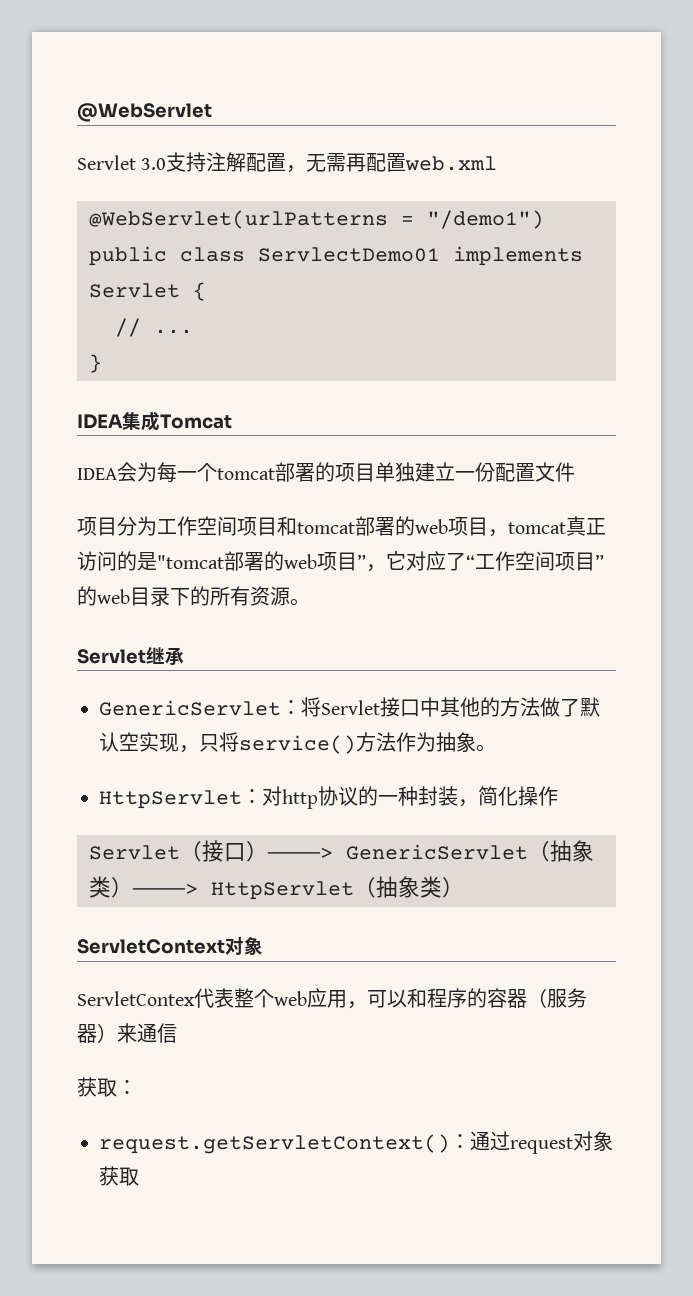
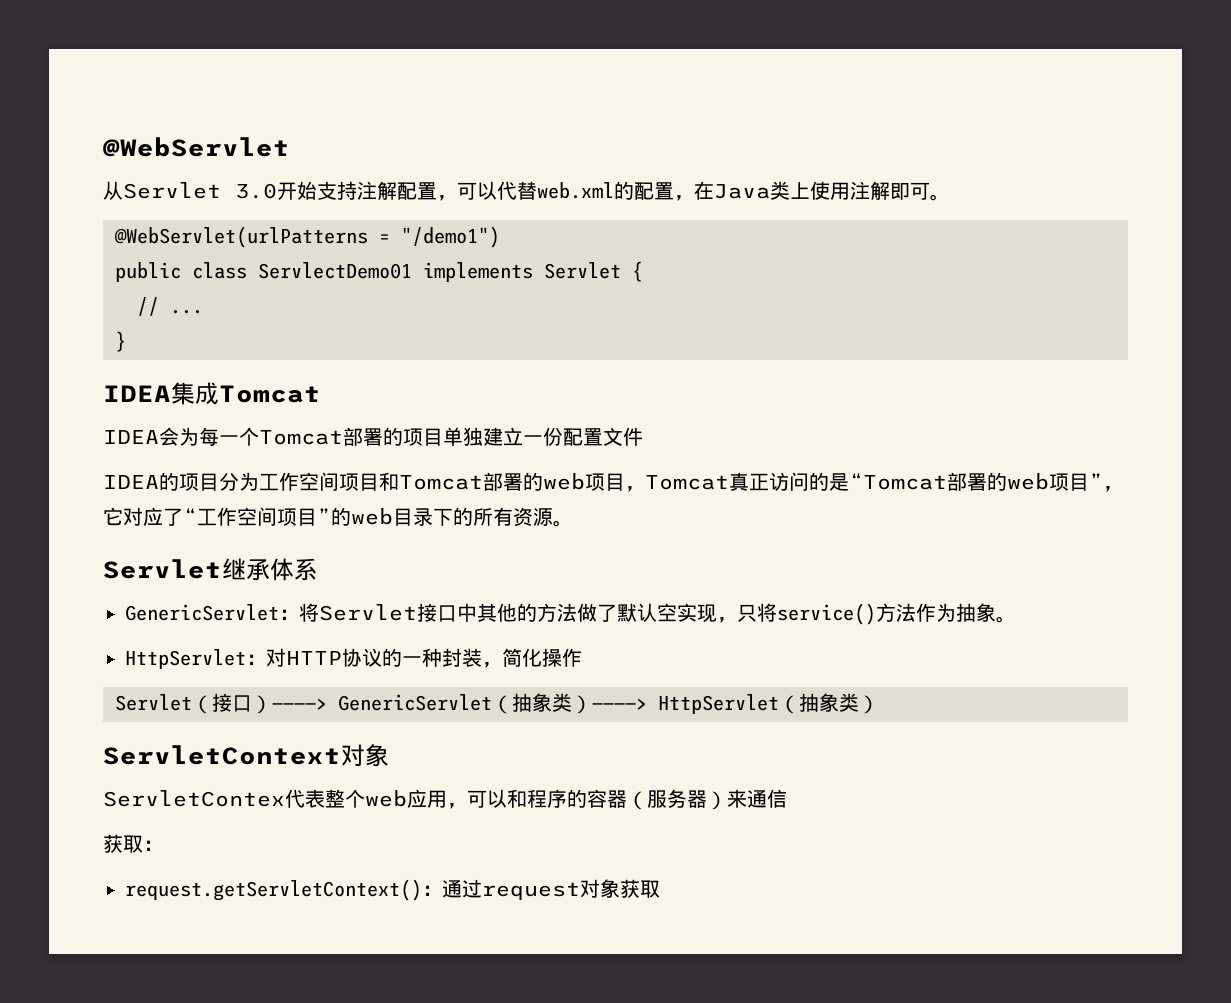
- Servlet 3.0支持注解配置，无需再配置web.xml
+ 从Servlet 3.0开始支持注解配置，可以代替web.xml的配置，在Java类上使用注解即可。
- IDEA会为每一个tomcat部署的项目单独建立一份配置文件
+ IDEA会为每一个Tomcat部署的项目单独建立一份配置文件
- 项目分为工作空间项目和tomcat部署的web项目，tomcat真正访问的是"tomcat部署的web项目”，它对应了“工作空间项目”的web目录下的所有资源。
+ IDEA的项目分为工作空间项目和Tomcat部署的web项目，Tomcat真正访问的是“Tomcat部署的web项目”，它对应了“工作空间项目”的web目录下的所有资源。
- Servlet继承
+ Servlet继承体系
- HttpServlet：对http协议的一种封装，简化操作
+ HttpServlet：对HTTP协议的一种封装，简化操作

